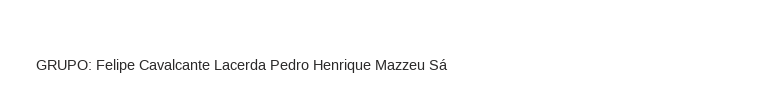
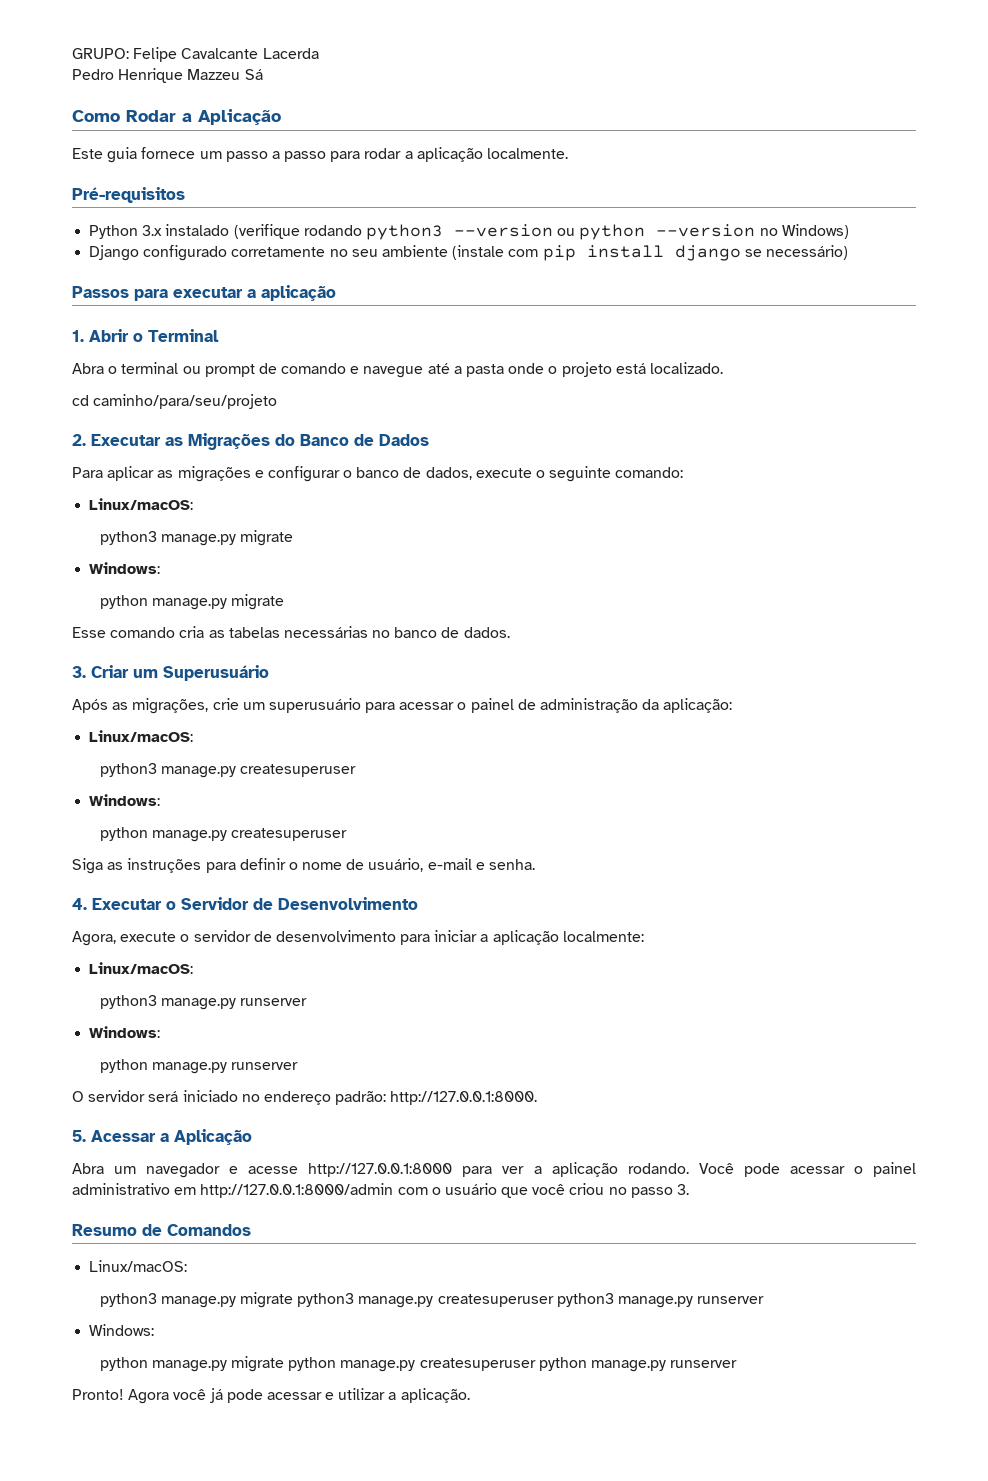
- GRUPO: Felipe Cavalcante Lacerda Pedro Henrique Mazzeu Sá
+ GRUPO: Felipe Cavalcante Lacerda
+ Pedro Henrique Mazzeu Sá
+ Como Rodar a Aplicação
+ Este guia fornece um passo a passo para rodar a aplicação localmente.
+ Pré-requisitos
+ Python 3.x instalado (verifique rodando python3 --version ou python --version no Windows)
+ Django configurado corretamente no seu ambiente (instale com pip install django se necessário)
+ Passos para executar a aplicação
+ 1. Abrir o Terminal
+ Abra o terminal ou prompt de comando e navegue até a pasta onde o projeto está localizado.
+ cd caminho/para/seu/projeto
+ 2. Executar as Migrações do Banco de Dados
+ Para aplicar as migrações e configurar o banco de dados, execute o seguinte comando:
+ Linux/macOS:
+ python3 manage.py migrate
+ Windows:
+ python manage.py migrate
+ Esse comando cria as tabelas necessárias no banco de dados.
+ 3. Criar um Superusuário
+ Após as migrações, crie um superusuário para acessar o painel de administração da aplicação:
+ Linux/macOS:
+ python3 manage.py createsuperuser
+ Windows:
+ python manage.py createsuperuser
+ Siga as instruções para definir o nome de usuário, e-mail e senha.
+ 4. Executar o Servidor de Desenvolvimento
+ Agora, execute o servidor de desenvolvimento para iniciar a aplicação localmente:
+ Linux/macOS:
+ python3 manage.py runserver
+ Windows:
+ python manage.py runserver
+ O servidor será iniciado no endereço padrão: http://127.0.0.1:8000.
+ 5. Acessar a Aplicação
+ Abra um navegador e acesse http://127.0.0.1:8000 para ver a aplicação rodando. Você pode acessar o painel administrativo em http://127.0.0.1:8000/admin com o usuário que você criou no passo 3.
+ Resumo de Comandos
+ Linux/macOS:
+ python3 manage.py migrate python3 manage.py createsuperuser python3 manage.py runserver
+ Windows:
+ python manage.py migrate python manage.py createsuperuser python manage.py runserver
+ Pronto! Agora você já pode acessar e utilizar a aplicação.

